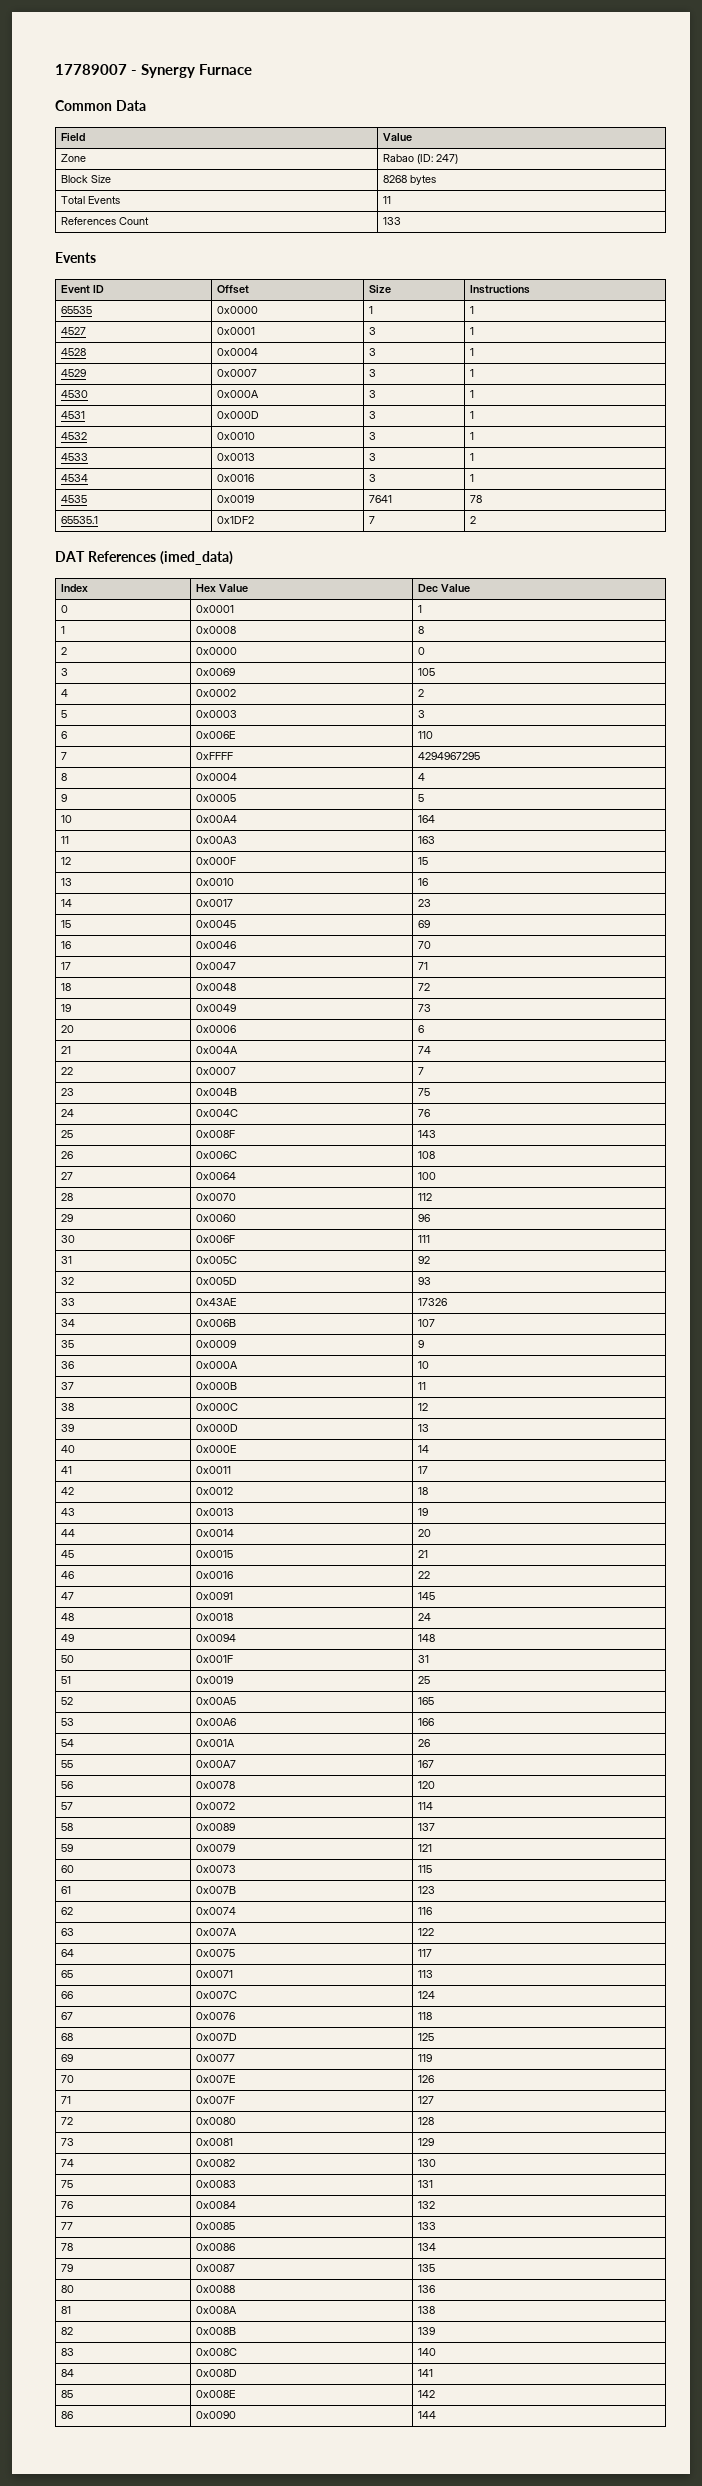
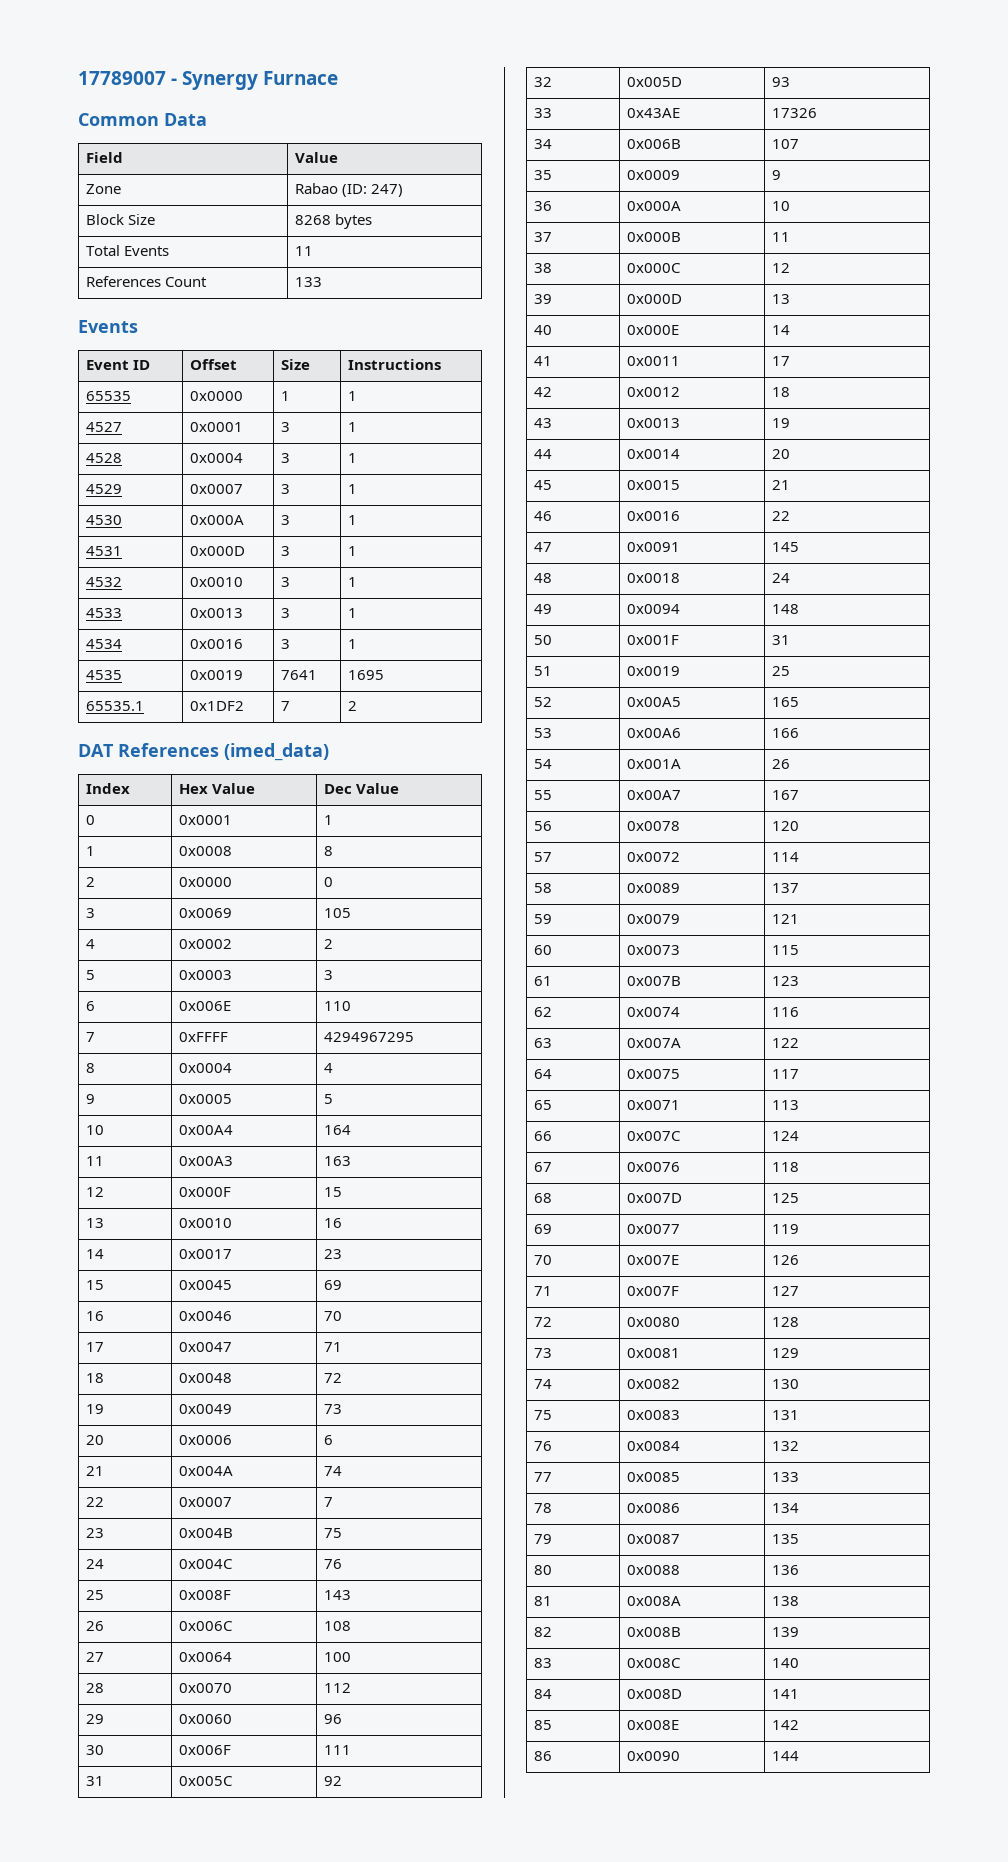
- 4535 | 0x0019 | 7641 | 78
+ 4535 | 0x0019 | 7641 | 1695

